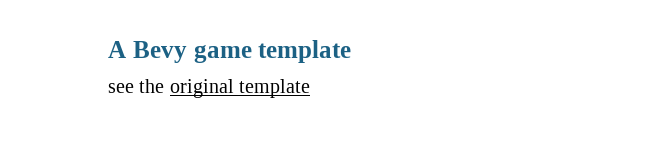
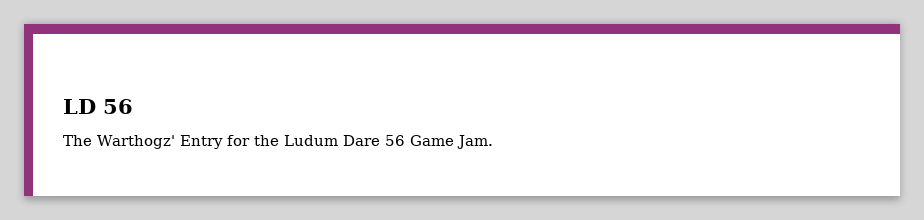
- A Bevy game template
- see the original template
+ LD 56
+ The Warthogz' Entry for the Ludum Dare 56 Game Jam.

